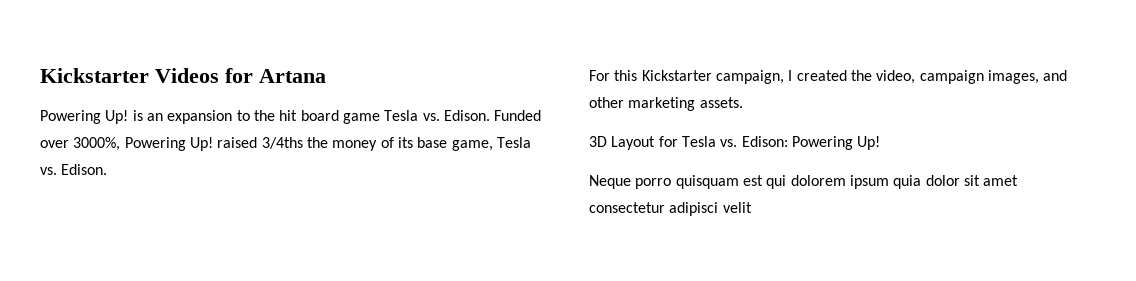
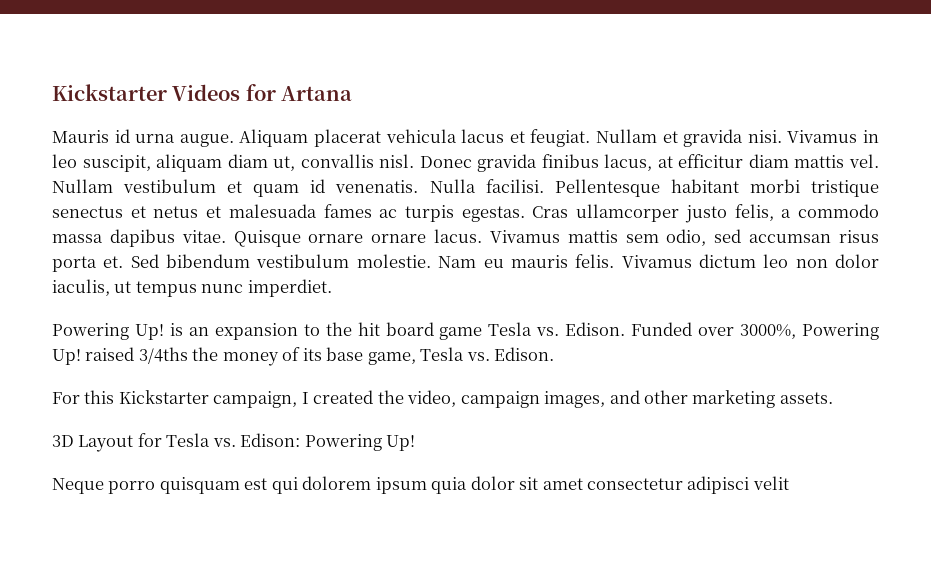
+ Mauris id urna augue. Aliquam placerat vehicula lacus et feugiat. Nullam et gravida nisi. Vivamus in leo suscipit, aliquam diam ut, convallis nisl. Donec gravida finibus lacus, at efficitur diam mattis vel. Nullam vestibulum et quam id venenatis. Nulla facilisi. Pellentesque habitant morbi tristique senectus et netus et malesuada fames ac turpis egestas. Cras ullamcorper justo felis, a commodo massa dapibus vitae. Quisque ornare ornare lacus. Vivamus mattis sem odio, sed accumsan risus porta et. Sed bibendum vestibulum molestie. Nam eu mauris felis. Vivamus dictum leo non dolor iaculis, ut tempus nunc imperdiet.

